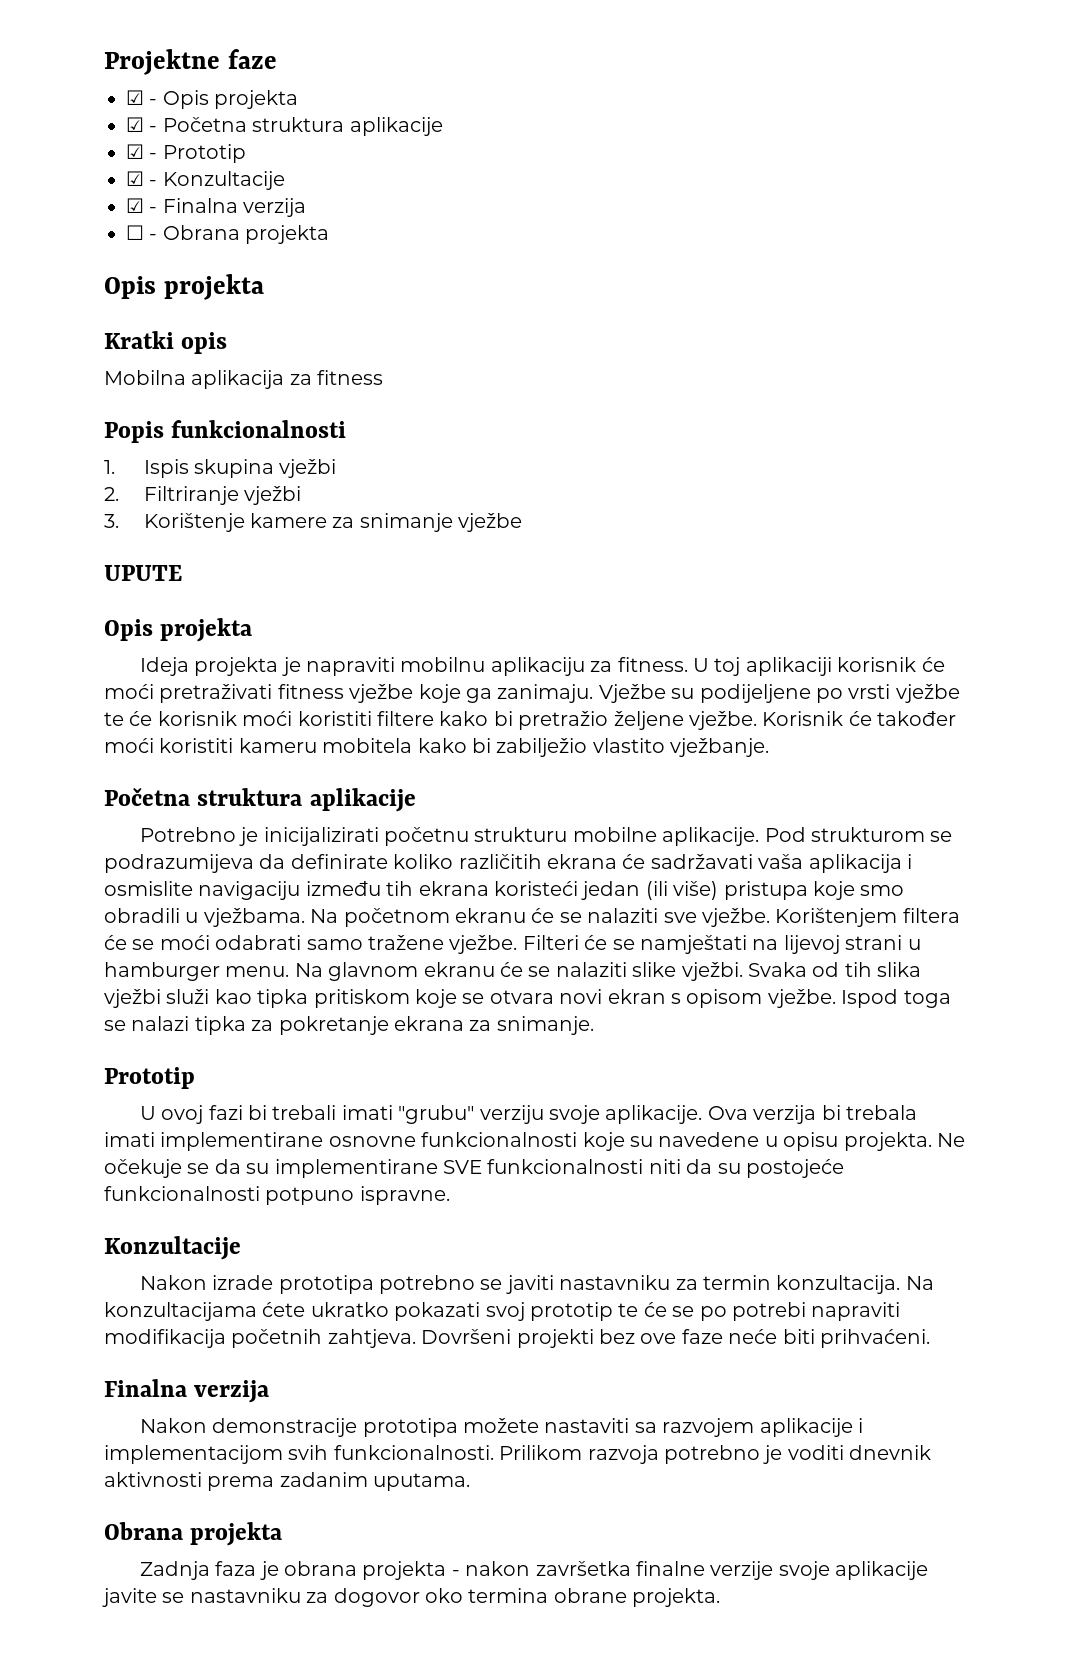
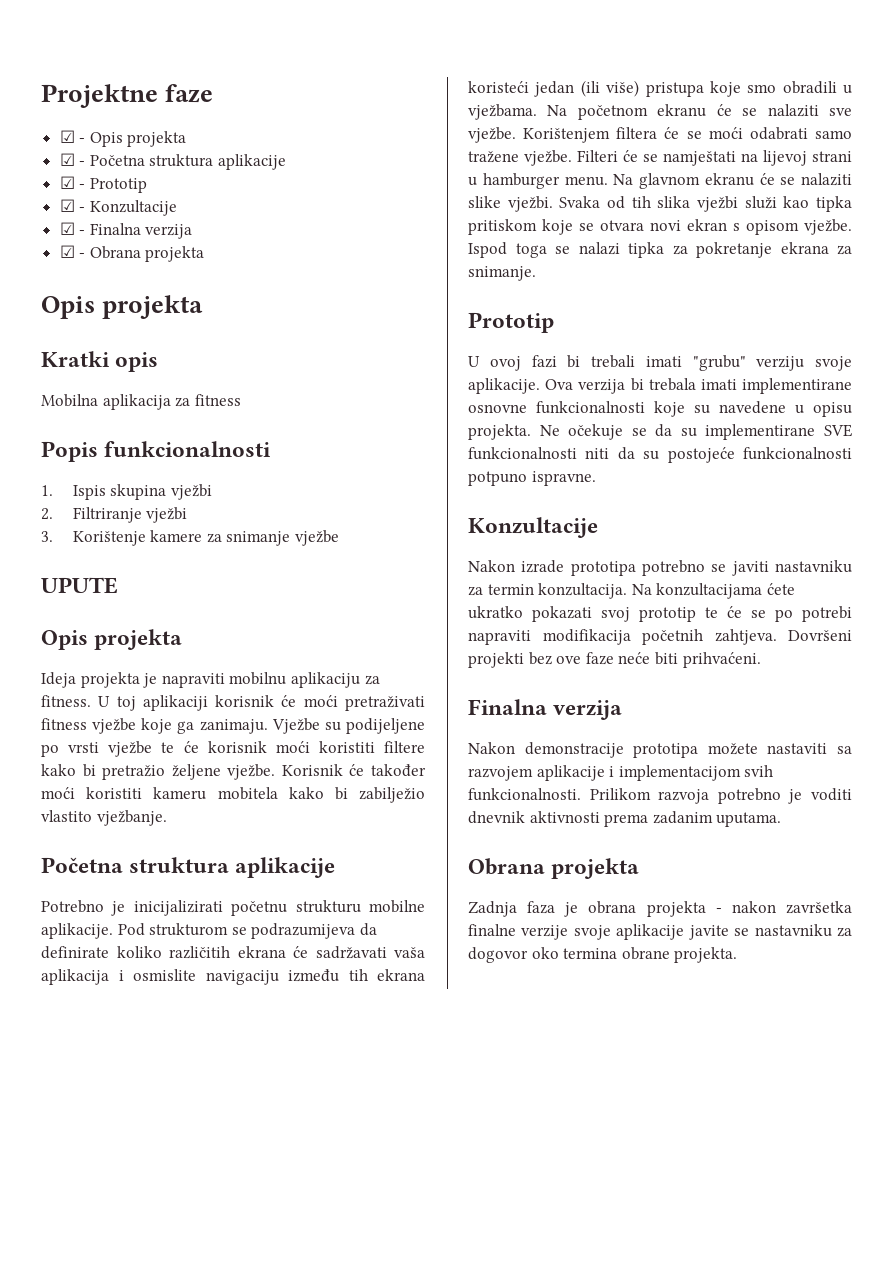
- ☐ - Obrana projekta
+ ☑ - Obrana projekta

